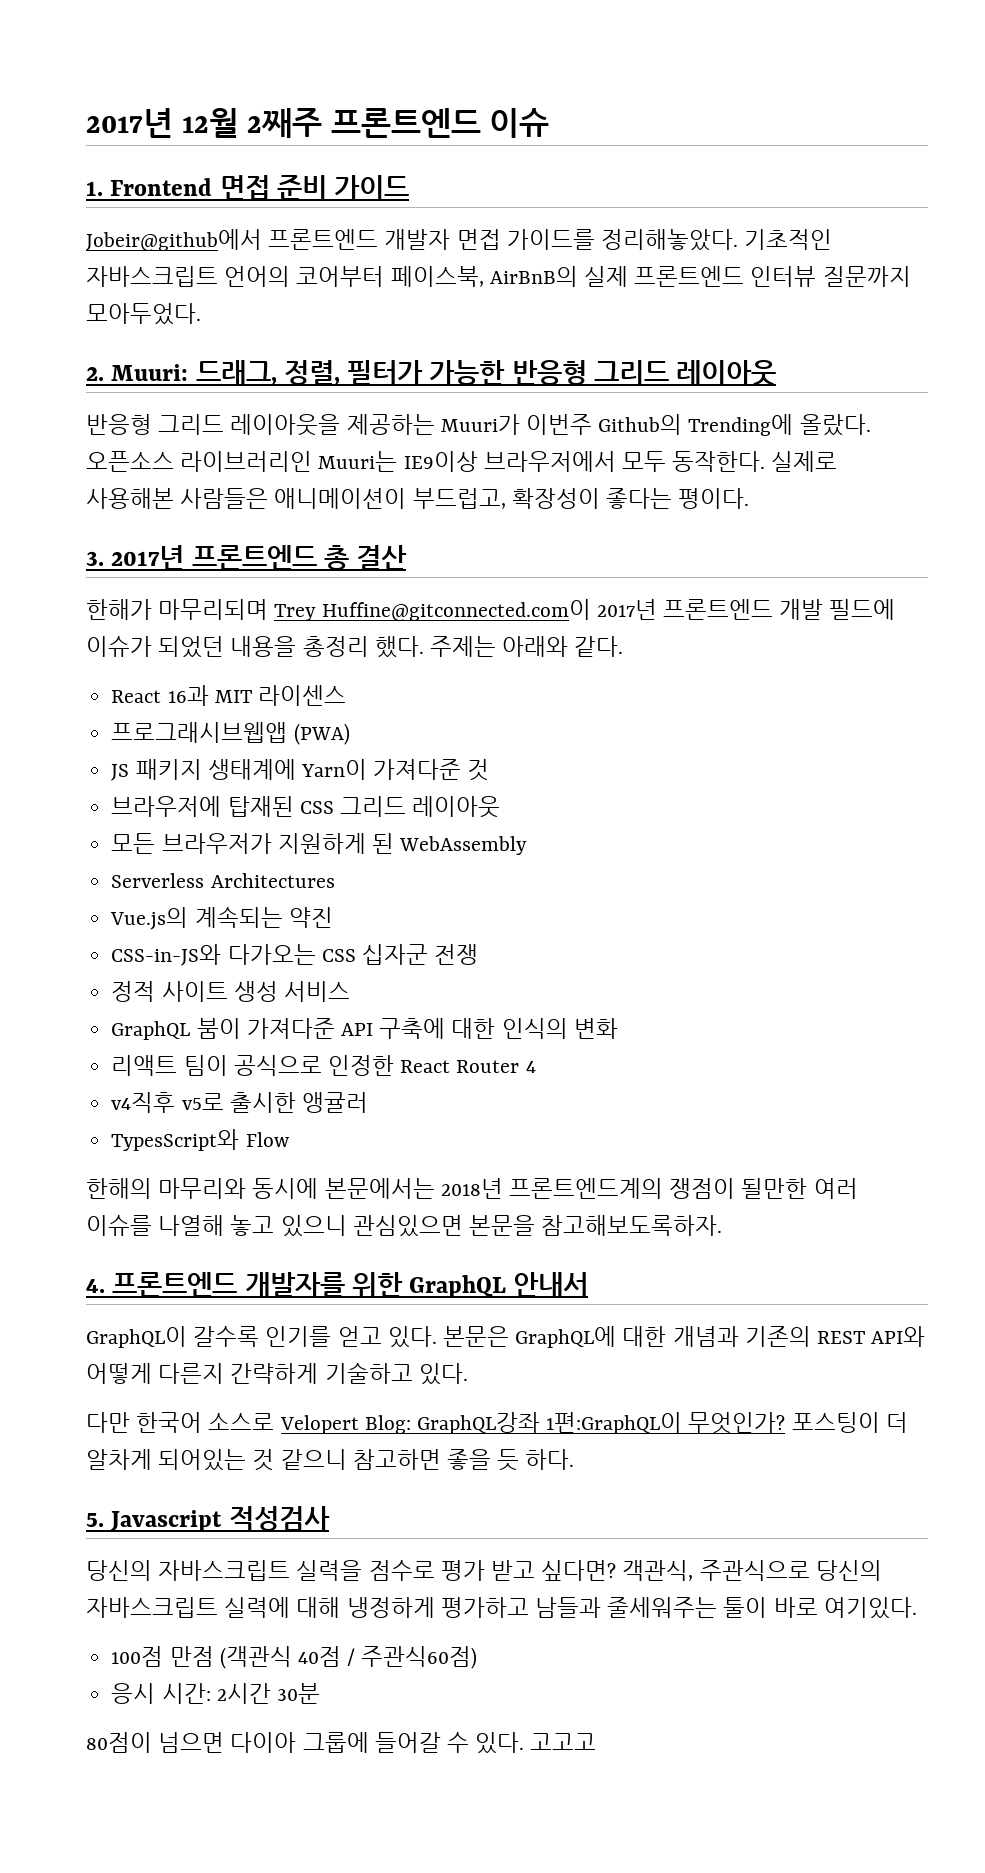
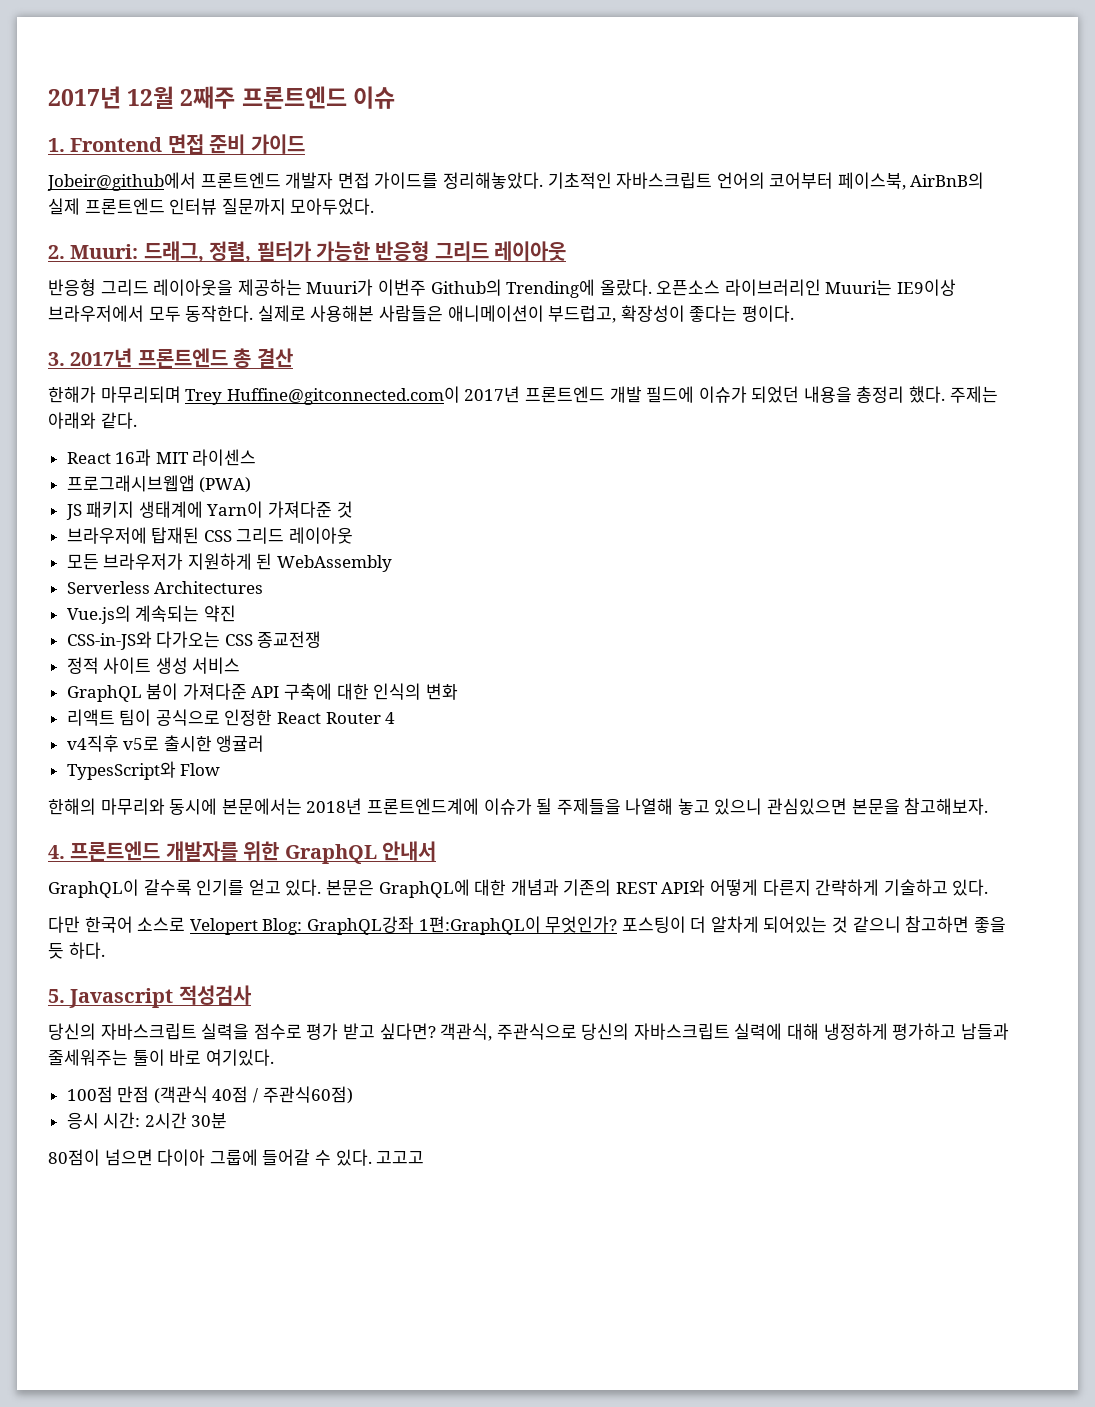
- CSS-in-JS와 다가오는 CSS 십자군 전쟁
+ CSS-in-JS와 다가오는 CSS 종교전쟁
- 한해의 마무리와 동시에 본문에서는 2018년 프론트엔드계의 쟁점이 될만한 여러 이슈를 나열해 놓고 있으니 관심있으면 본문을 참고해보도록하자.
+ 한해의 마무리와 동시에 본문에서는 2018년 프론트엔드계에 이슈가 될 주제들을 나열해 놓고 있으니 관심있으면 본문을 참고해보자.

